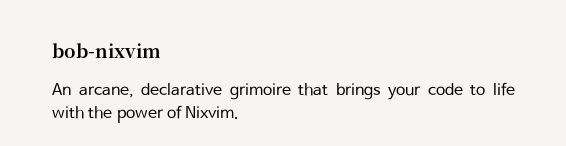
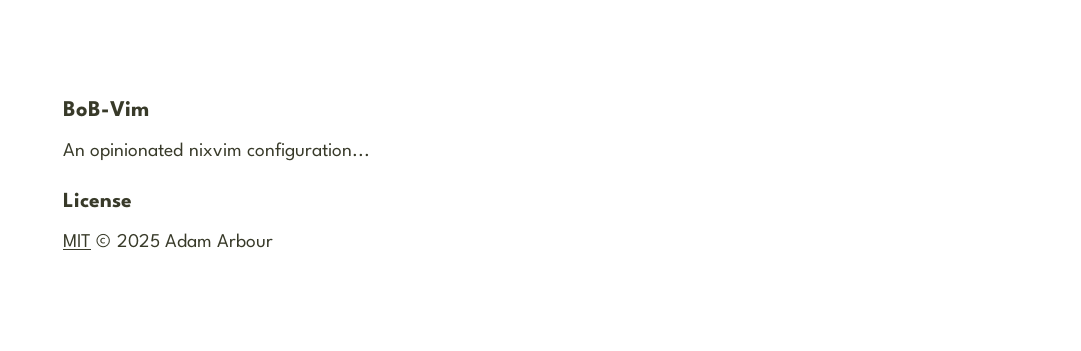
- bob-nixvim
+ BoB-Vim
- An arcane, declarative grimoire that brings your code to life with the power of Nixvim.
+ An opinionated nixvim configuration...
+ License
+ MIT © 2025 Adam Arbour

